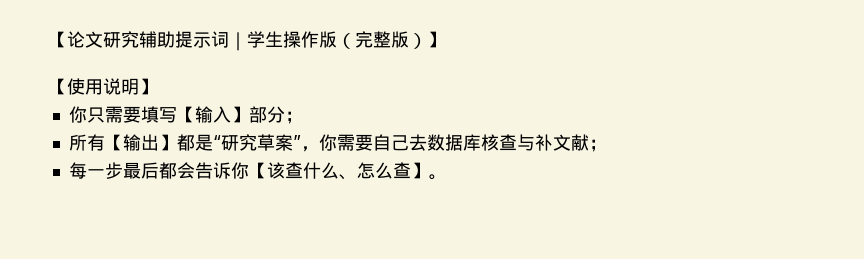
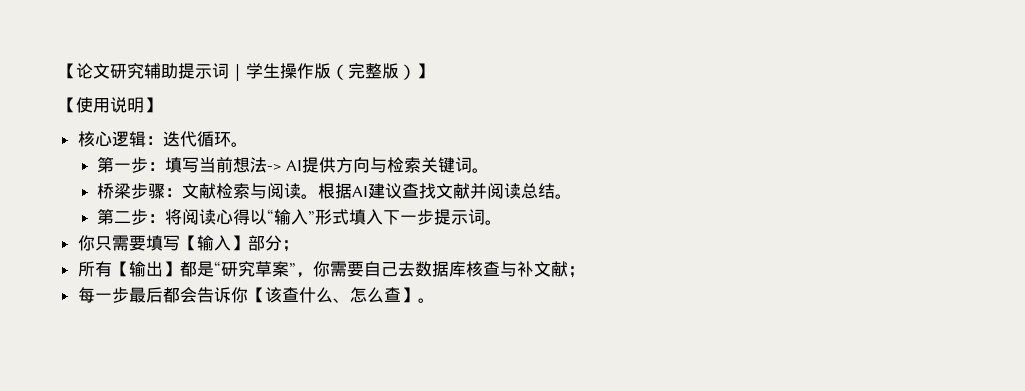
+ 核心逻辑：迭代循环。
+ 第一步：填写当前想法-> AI提供方向与检索关键词。
+ 桥梁步骤：文献检索与阅读。根据AI建议查找文献并阅读总结。
+ 第二步：将阅读心得以“输入”形式填入下一步提示词。

